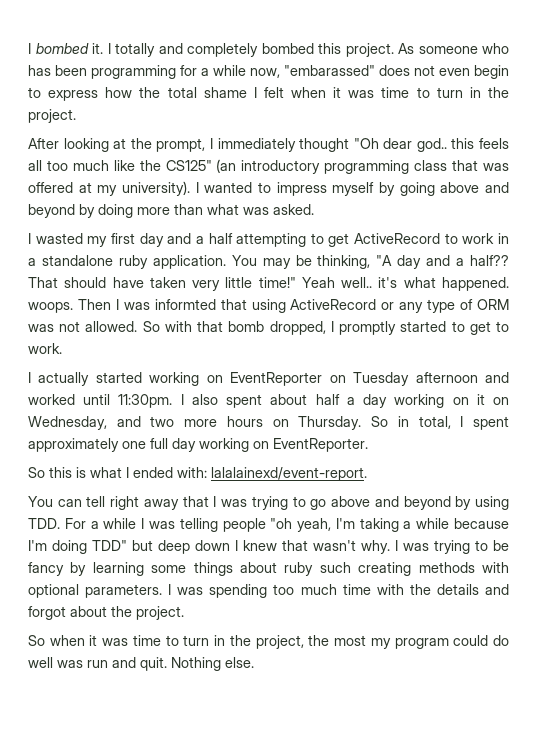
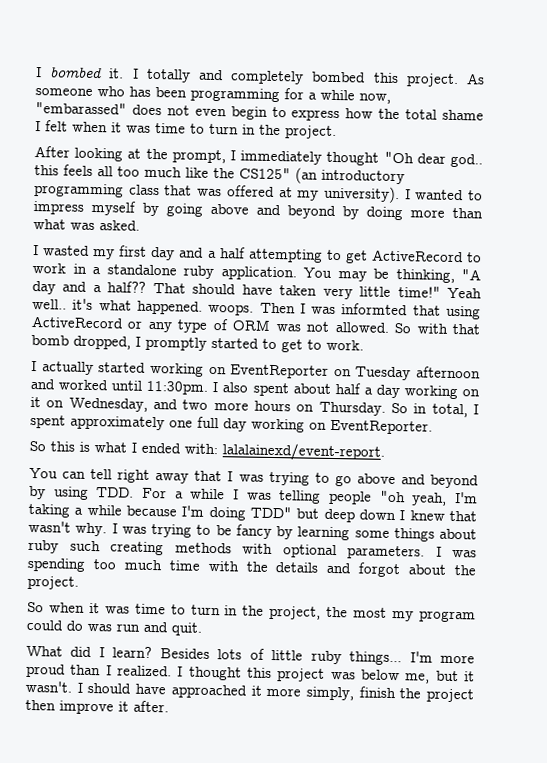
- So when it was time to turn in the project, the most my program could do well was run and quit. Nothing else.
+ So when it was time to turn in the project, the most my program could do was run and quit.
+ What did I learn? Besides lots of little ruby things... I'm more proud than I realized. I thought this project was below me, but it wasn't. I should have approached it more simply, finish the project then improve it after.

